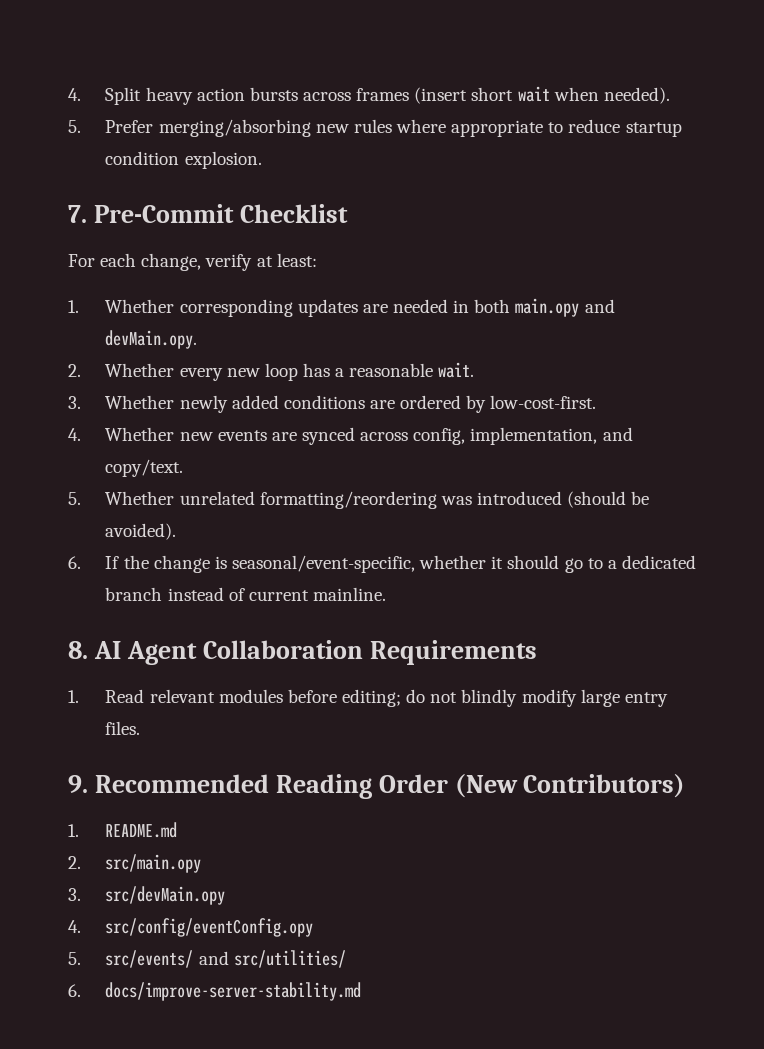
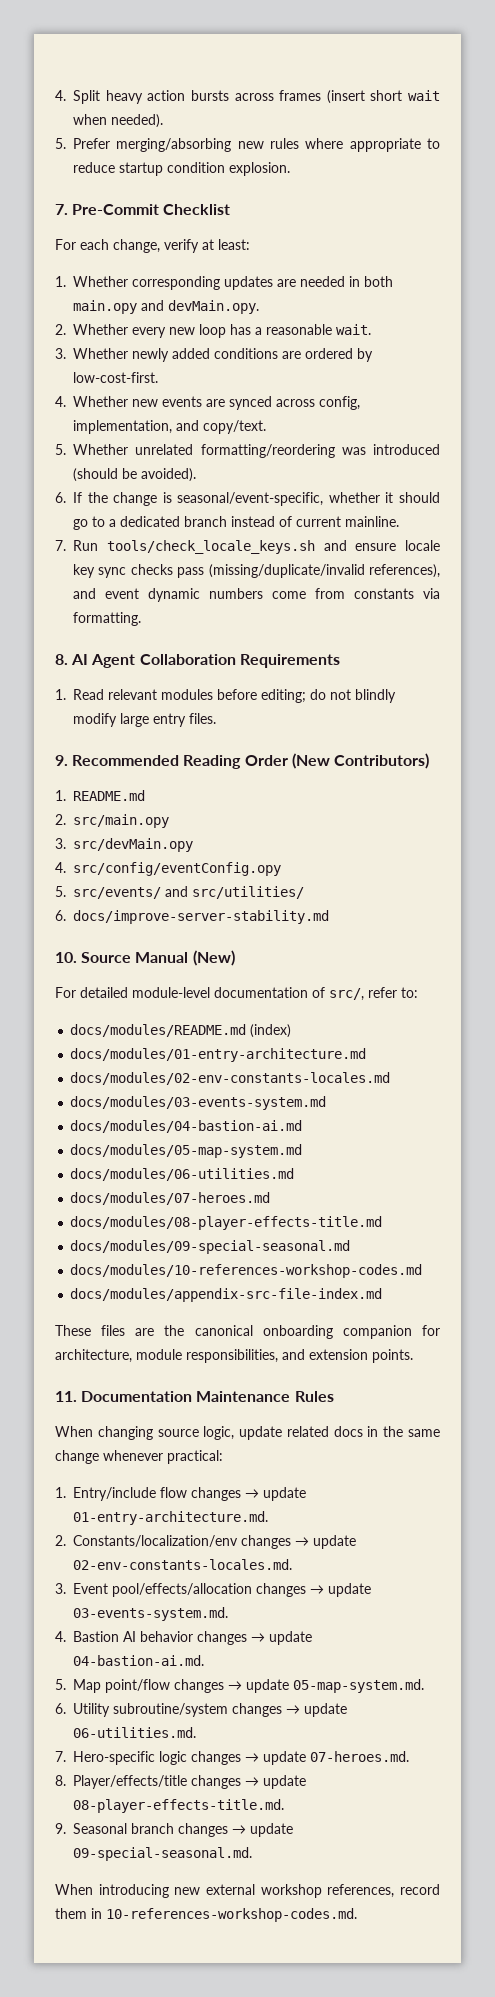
+ 7. Run tools/check_locale_keys.sh and ensure locale key sync checks pass (missing/duplicate/invalid references), and event dynamic numbers come from constants via formatting.
+ 10. Source Manual (New)
+ For detailed module-level documentation of src/, refer to:
+ docs/modules/README.md (index)
+ docs/modules/01-entry-architecture.md
+ docs/modules/02-env-constants-locales.md
+ docs/modules/03-events-system.md
+ docs/modules/04-bastion-ai.md
+ docs/modules/05-map-system.md
+ docs/modules/06-utilities.md
+ docs/modules/07-heroes.md
+ docs/modules/08-player-effects-title.md
+ docs/modules/09-special-seasonal.md
+ docs/modules/10-references-workshop-codes.md
+ docs/modules/appendix-src-file-index.md
+ These files are the canonical onboarding companion for architecture, module responsibilities, and extension points.
+ 11. Documentation Maintenance Rules
+ When changing source logic, update related docs in the same change whenever practical:
+ 1. Entry/include flow changes → update 01-entry-architecture.md.
+ 2. Constants/localization/env changes → update 02-env-constants-locales.md.
+ 3. Event pool/effects/allocation changes → update 03-events-system.md.
+ 4. Bastion AI behavior changes → update 04-bastion-ai.md.
+ 5. Map point/flow changes → update 05-map-system.md.
+ 6. Utility subroutine/system changes → update 06-utilities.md.
+ 7. Hero-specific logic changes → update 07-heroes.md.
+ 8. Player/effects/title changes → update 08-player-effects-title.md.
+ 9. Seasonal branch changes → update 09-special-seasonal.md.
+ When introducing new external workshop references, record them in 10-references-workshop-codes.md.

